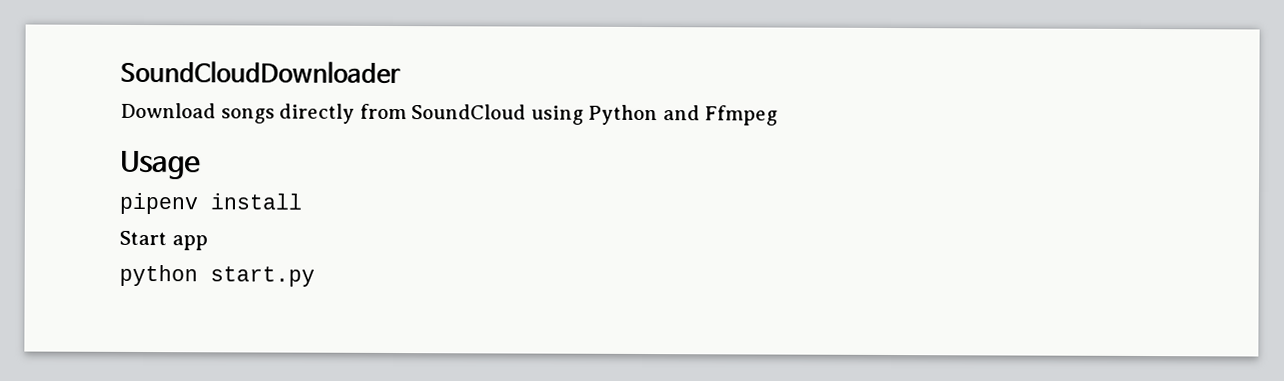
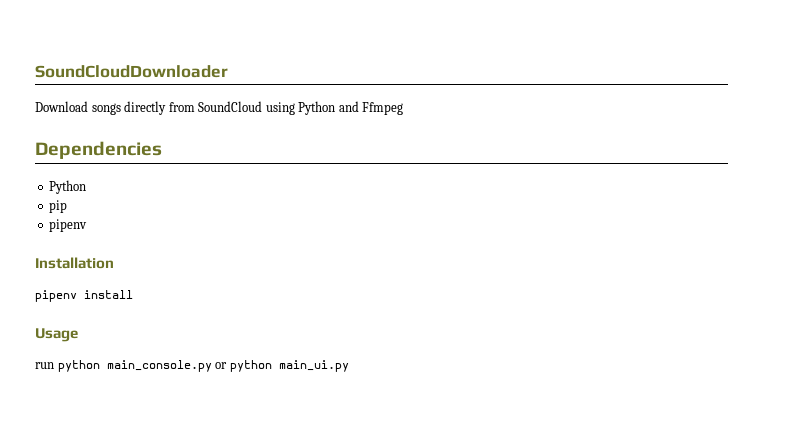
+ Dependencies
+ Python
+ pip
+ pipenv
+ Installation
+ pipenv install
  Usage
- pipenv install
- Start app
- python start.py
+ run python main_console.py or python main_ui.py

